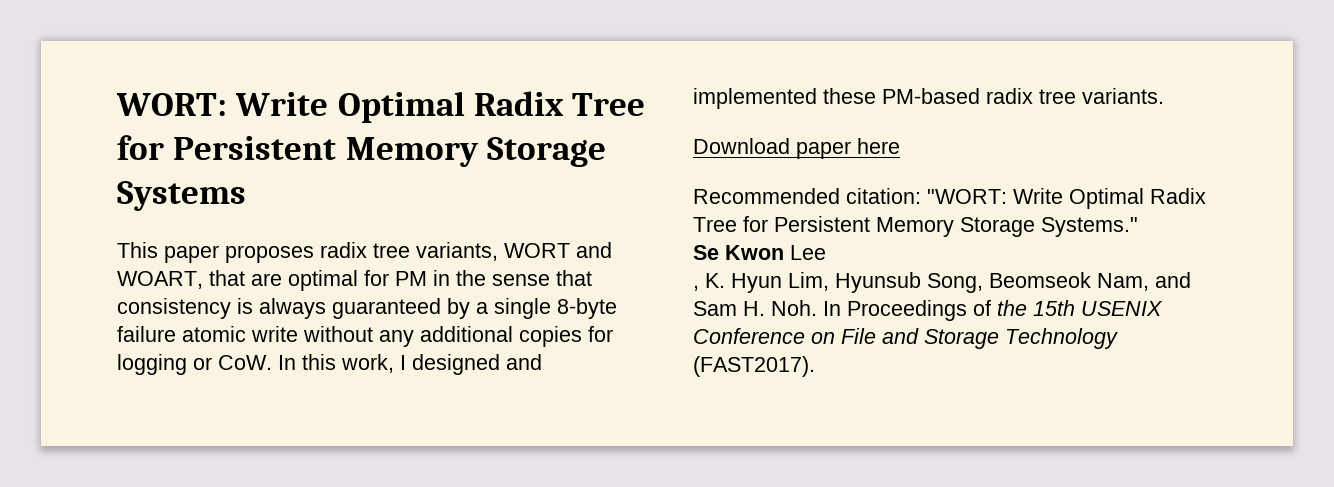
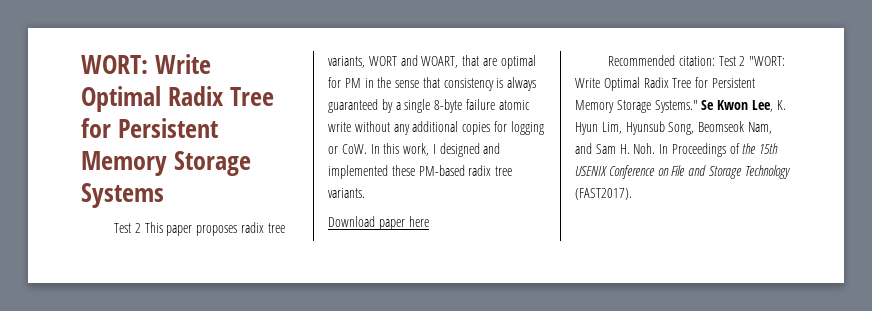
- This paper proposes radix tree variants, WORT and WOART, that are optimal for PM in the sense that consistency is always guaranteed by a single 8-byte failure atomic write without any additional copies for logging or CoW. In this work, I designed and implemented these PM-based radix tree variants.
+ Test 2 This paper proposes radix tree variants, WORT and WOART, that are optimal for PM in the sense that consistency is always guaranteed by a single 8-byte failure atomic write without any additional copies for logging or CoW. In this work, I designed and implemented these PM-based radix tree variants.
- Recommended citation: "WORT: Write Optimal Radix Tree for Persistent Memory Storage Systems."
- Se Kwon Lee
- , K. Hyun Lim, Hyunsub Song, Beomseok Nam, and Sam H. Noh. In Proceedings of the 15th USENIX Conference on File and Storage Technology (FAST2017).
+ Recommended citation: Test 2 "WORT: Write Optimal Radix Tree for Persistent Memory Storage Systems." Se Kwon Lee, K. Hyun Lim, Hyunsub Song, Beomseok Nam, and Sam H. Noh. In Proceedings of the 15th USENIX Conference on File and Storage Technology (FAST2017).

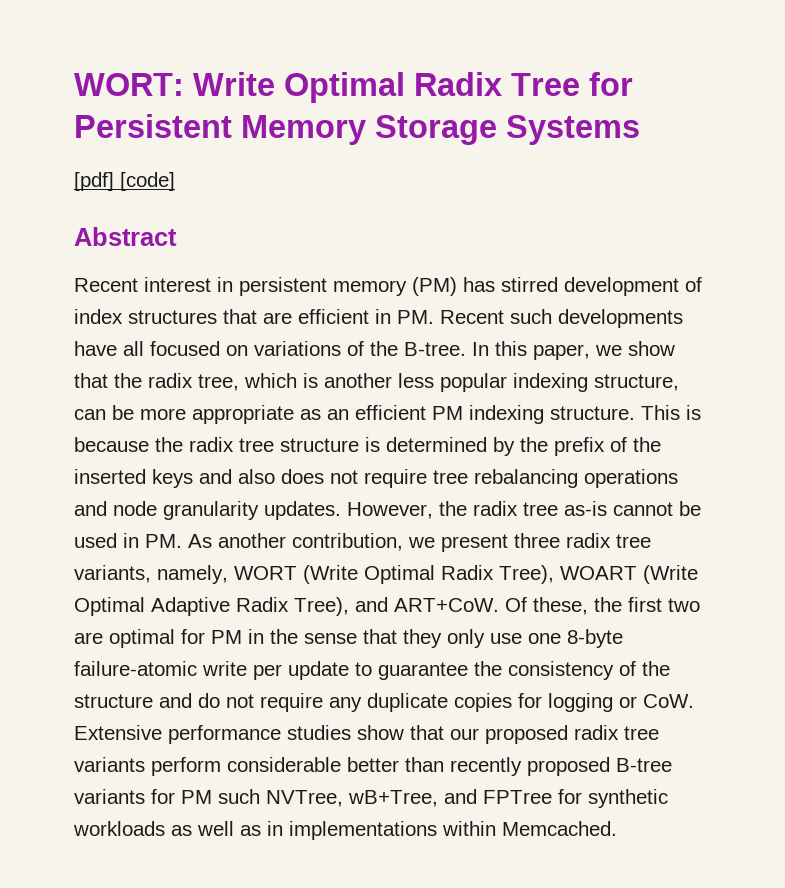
- Test 2 This paper proposes radix tree variants, WORT and WOART, that are optimal for PM in the sense that consistency is always guaranteed by a single 8-byte failure atomic write without any additional copies for logging or CoW. In this work, I designed and implemented these PM-based radix tree variants.
- Download paper here
- Recommended citation: Test 2 "WORT: Write Optimal Radix Tree for Persistent Memory Storage Systems." Se Kwon Lee, K. Hyun Lim, Hyunsub Song, Beomseok Nam, and Sam H. Noh. In Proceedings of the 15th USENIX Conference on File and Storage Technology (FAST2017).
+ [pdf] [code]
+ Abstract
+ Recent interest in persistent memory (PM) has stirred development of index structures that are efficient in PM. Recent such developments have all focused on variations of the B-tree. In this paper, we show that the radix tree, which is another less popular indexing structure, can be more appropriate as an efficient PM indexing structure. This is because the radix tree structure is determined by the prefix of the inserted keys and also does not require tree rebalancing operations and node granularity updates. However, the radix tree as-is cannot be used in PM. As another contribution, we present three radix tree variants, namely, WORT (Write Optimal Radix Tree), WOART (Write Optimal Adaptive Radix Tree), and ART+CoW. Of these, the first two are optimal for PM in the sense that they only use one 8-byte failure-atomic write per update to guarantee the consistency of the structure and do not require any duplicate copies for logging or CoW. Extensive performance studies show that our proposed radix tree variants perform considerable better than recently proposed B-tree variants for PM such NVTree, wB+Tree, and FPTree for synthetic workloads as well as in implementations within Memcached.

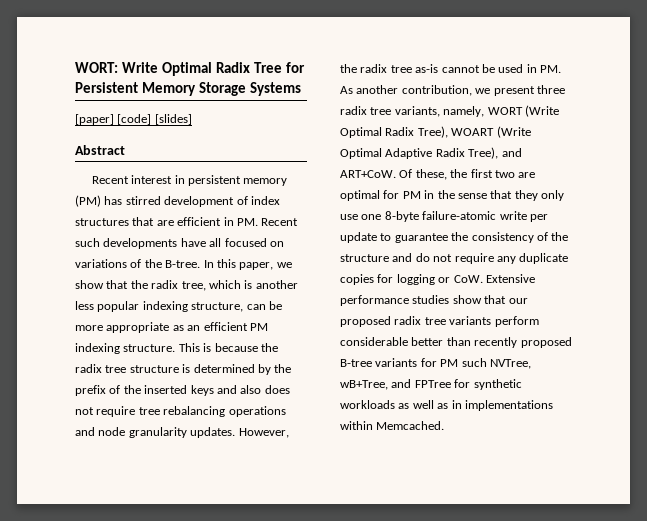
- [pdf] [code]
+ [paper] [code] [slides]

